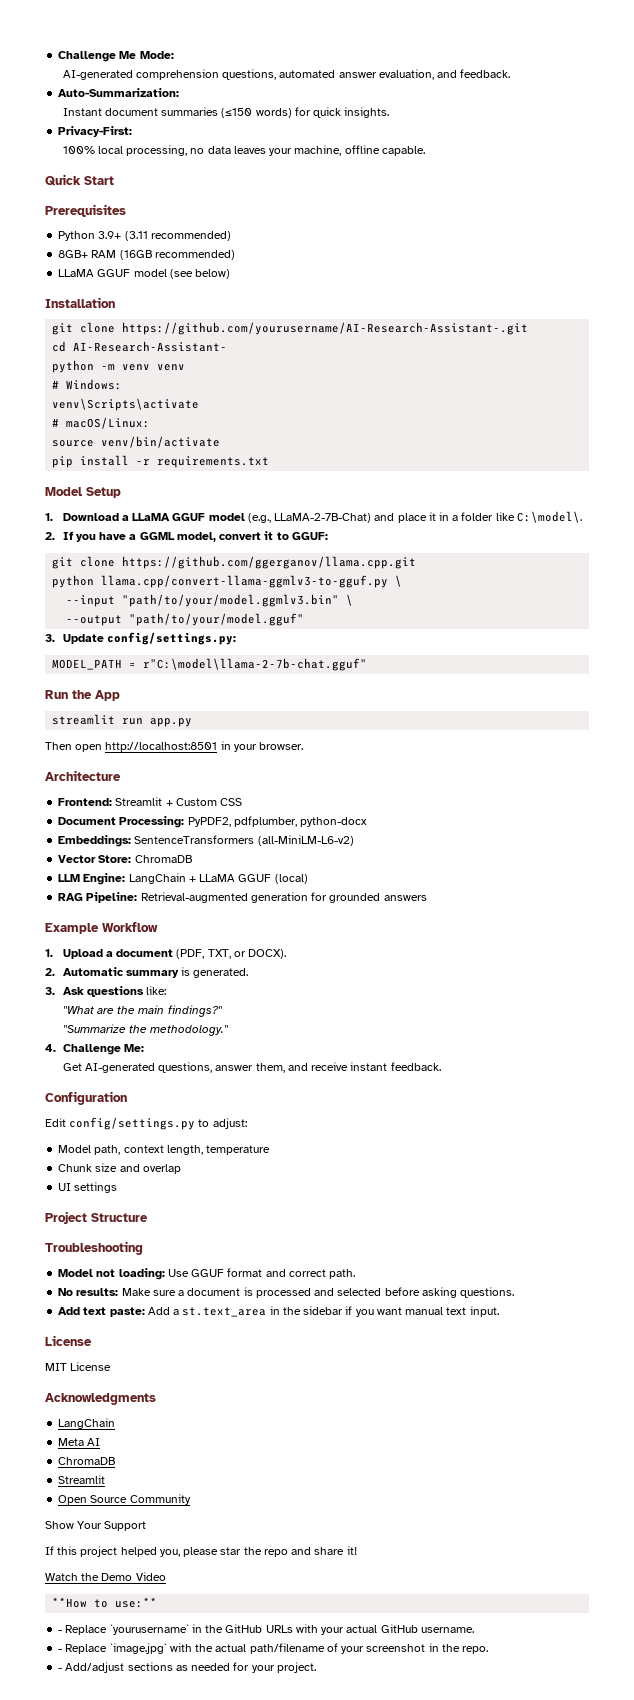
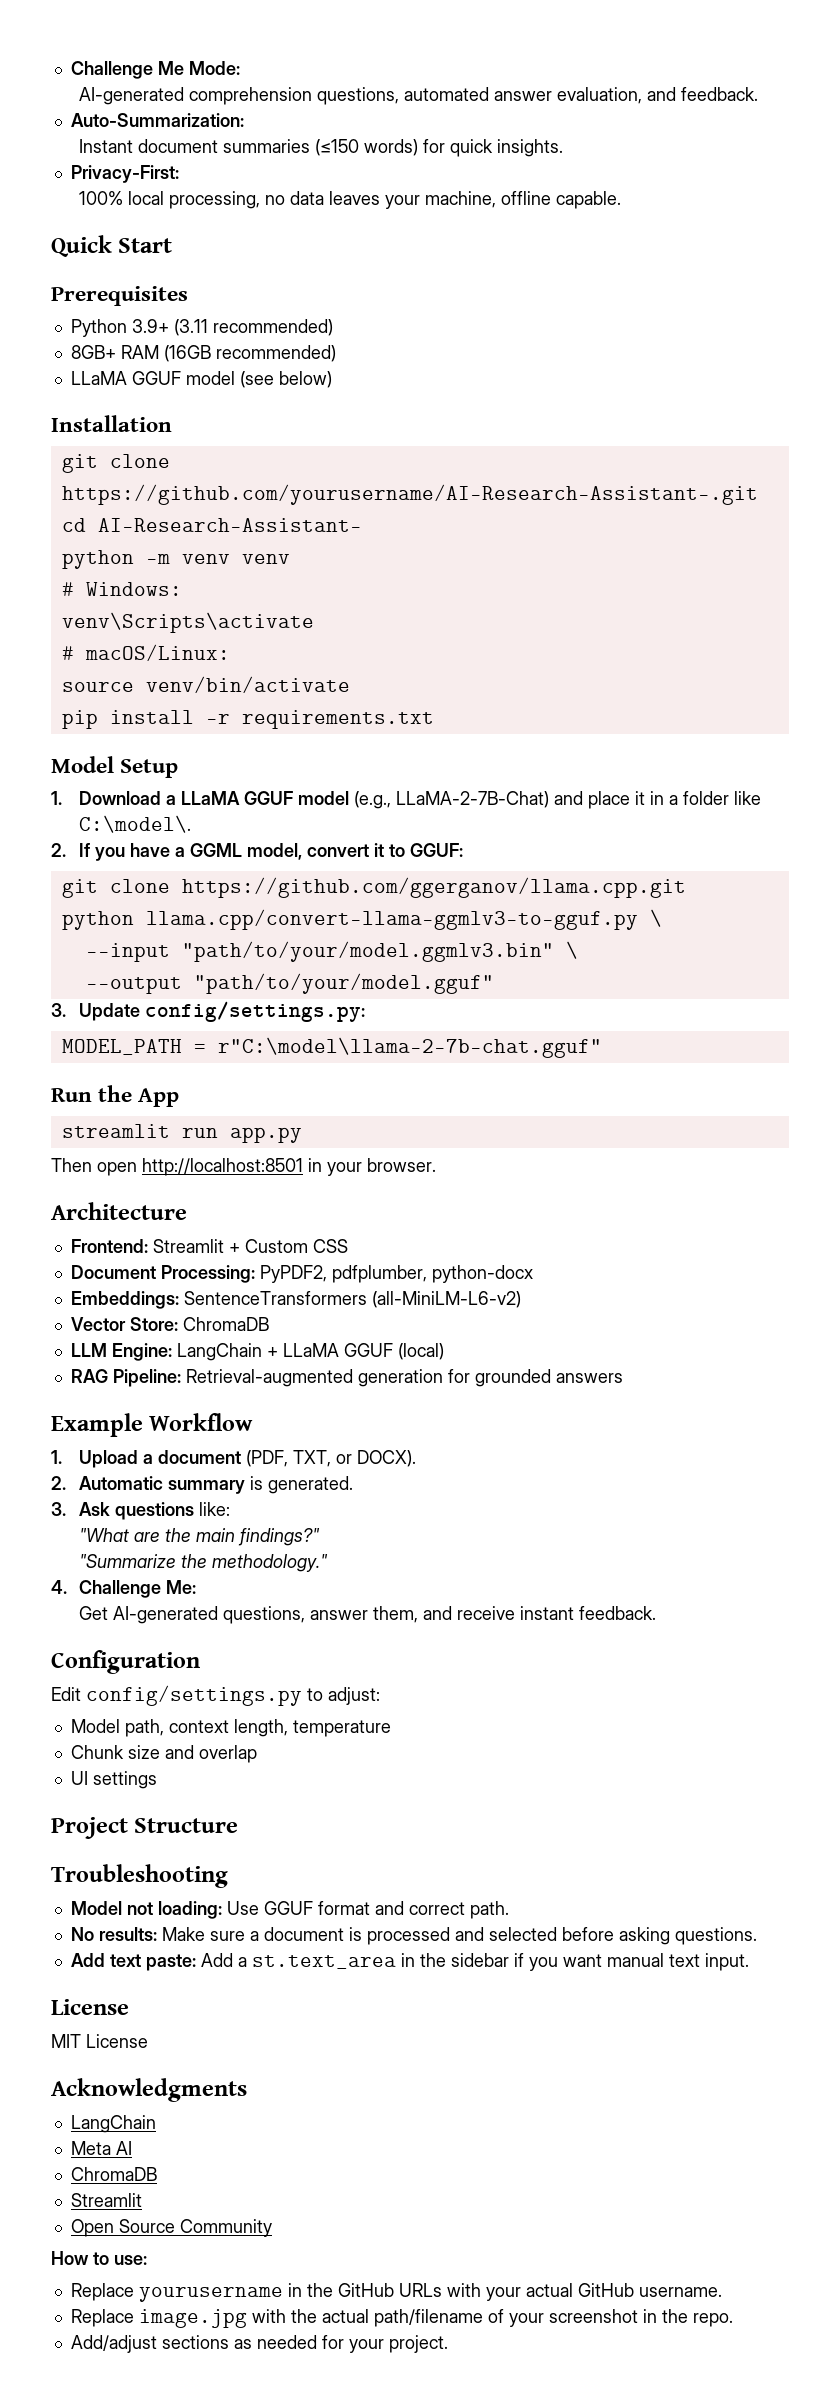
- Show Your Support
- If this project helped you, please star the repo and share it!
- Watch the Demo Video
- **How to use:**
- - Replace `yourusername` in the GitHub URLs with your actual GitHub username.
+ How to use:
+ Replace yourusername in the GitHub URLs with your actual GitHub username.
- - Replace `image.jpg` with the actual path/filename of your screenshot in the repo.
+ Replace image.jpg with the actual path/filename of your screenshot in the repo.
- - Add/adjust sections as needed for your project.
+ Add/adjust sections as needed for your project.

